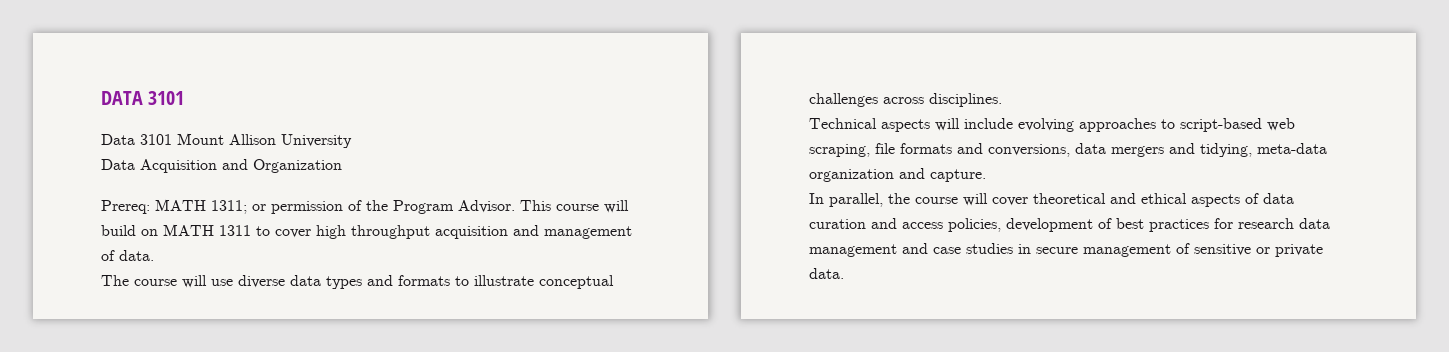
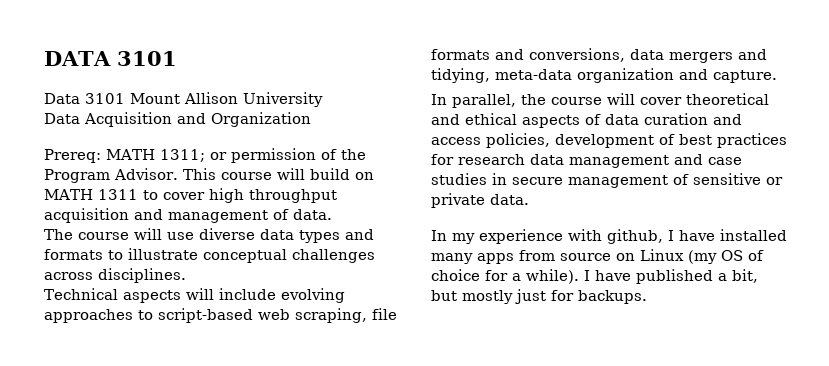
+ In my experience with github, I have installed many apps from source on Linux (my OS of choice for a while). I have published a bit, but mostly just for backups.

